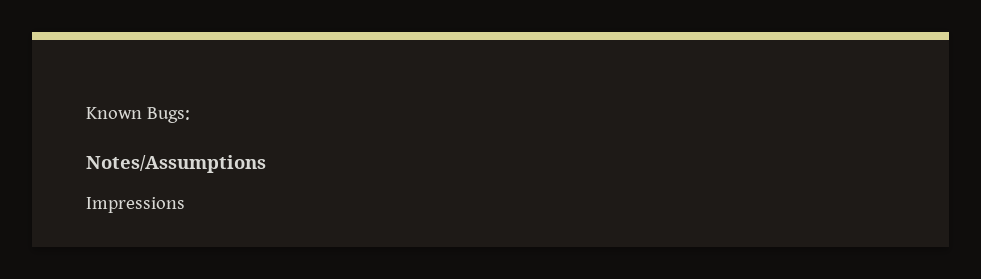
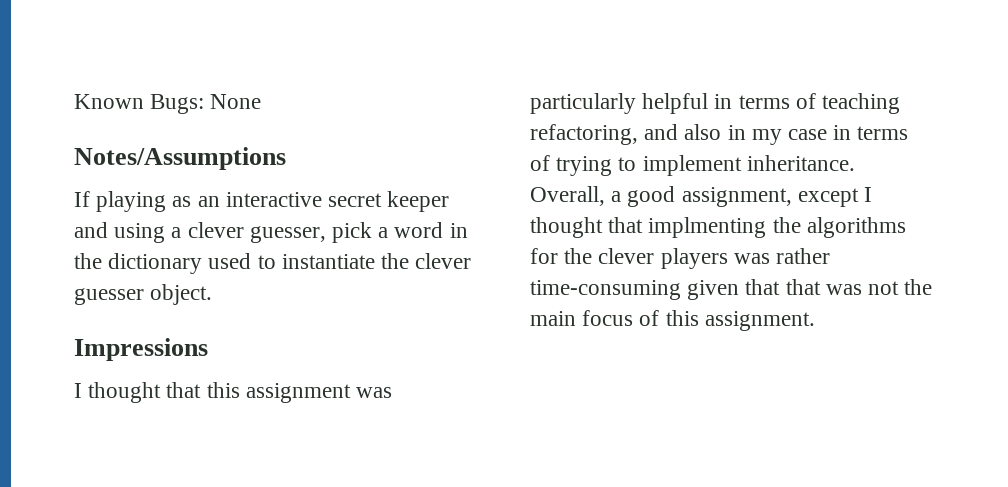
- Known Bugs:
+ Known Bugs: None
+ If playing as an interactive secret keeper and using a clever guesser, pick a word in the dictionary used to instantiate the clever guesser object.
  Impressions
+ I thought that this assignment was particularly helpful in terms of teaching refactoring, and also in my case in terms of trying to implement inheritance. Overall, a good assignment, except I thought that implmenting the algorithms for the clever players was rather time-consuming given that that was not the main focus of this assignment.

